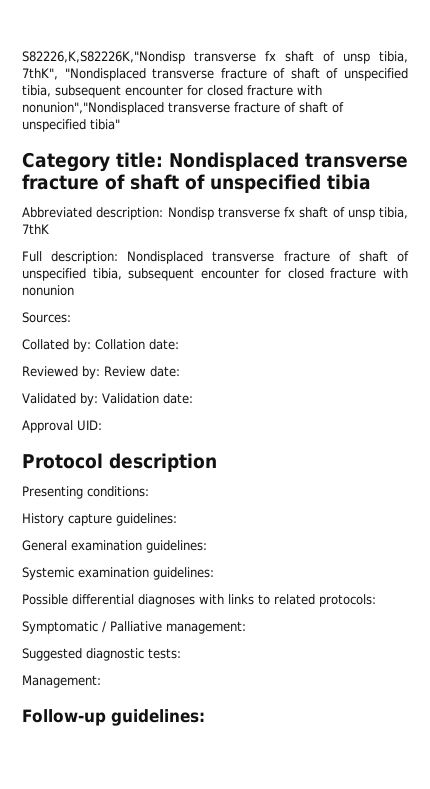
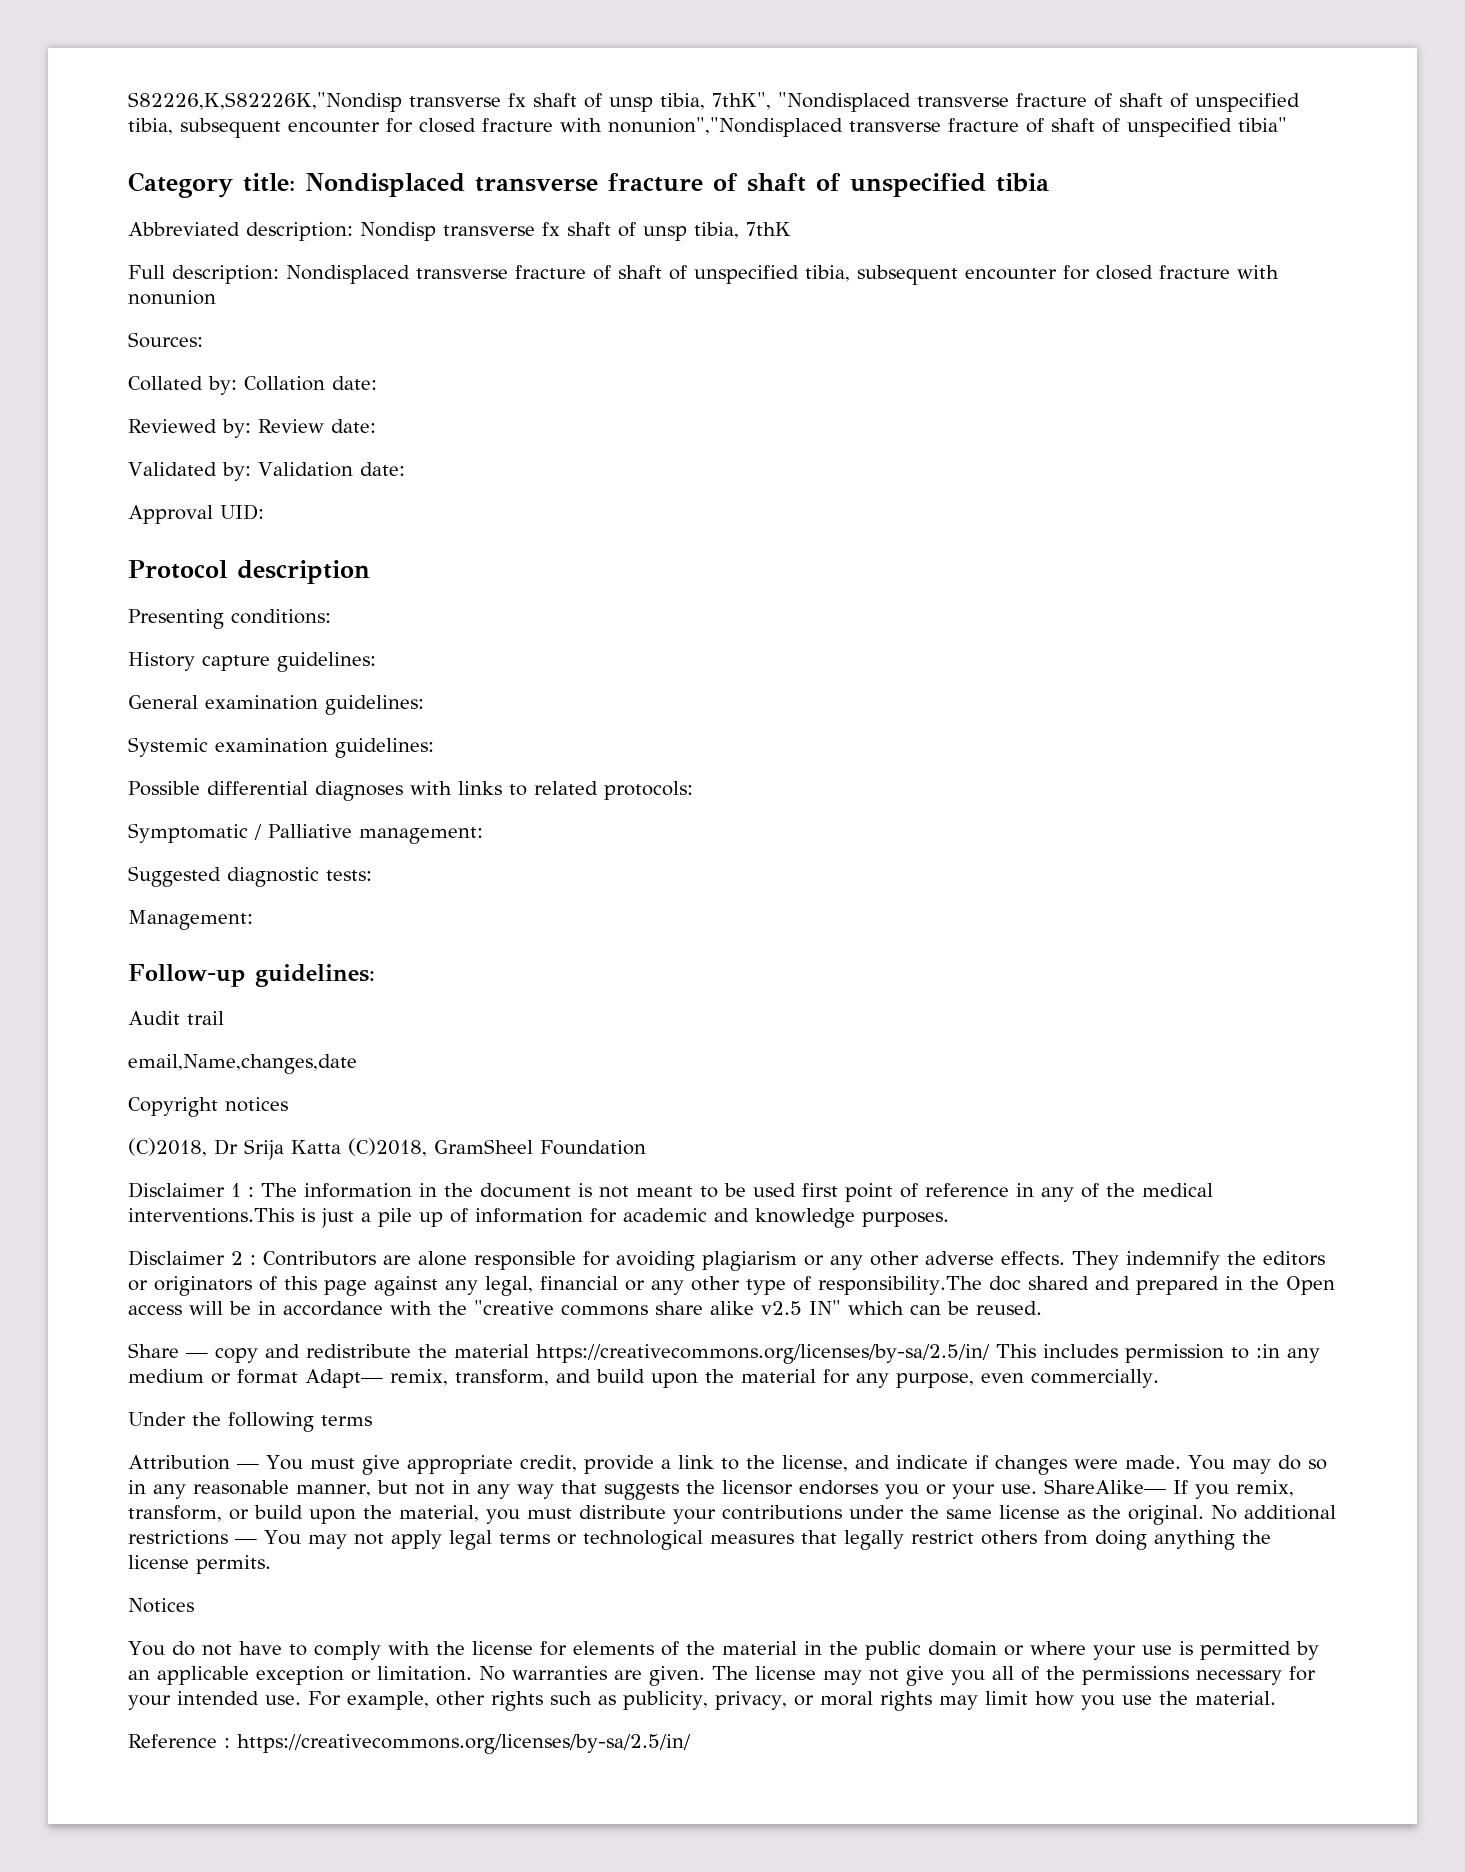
+ Audit trail
+ email,Name,changes,date
+ Copyright notices
+ (C)2018, Dr Srija Katta (C)2018, GramSheel Foundation
+ Disclaimer 1 : The information in the document is not meant to be used first point of reference in any of the medical interventions.This is just a pile up of information for academic and knowledge purposes.
+ Disclaimer 2 : Contributors are alone responsible for avoiding plagiarism or any other adverse effects. They indemnify the editors or originators of this page against any legal, financial or any other type of responsibility.The doc shared and prepared in the Open access will be in accordance with the "creative commons share alike v2.5 IN" which can be reused.
+ Share — copy and redistribute the material https://creativecommons.org/licenses/by-sa/2.5/in/ This includes permission to :in any medium or format Adapt— remix, transform, and build upon the material for any purpose, even commercially.
+ Under the following terms
+ Attribution — You must give appropriate credit, provide a link to the license, and indicate if changes were made. You may do so in any reasonable manner, but not in any way that suggests the licensor endorses you or your use. ShareAlike— If you remix, transform, or build upon the material, you must distribute your contributions under the same license as the original. No additional restrictions — You may not apply legal terms or technological measures that legally restrict others from doing anything the license permits.
+ Notices
+ You do not have to comply with the license for elements of the material in the public domain or where your use is permitted by an applicable exception or limitation. No warranties are given. The license may not give you all of the permissions necessary for your intended use. For example, other rights such as publicity, privacy, or moral rights may limit how you use the material.
+ Reference : https://creativecommons.org/licenses/by-sa/2.5/in/

